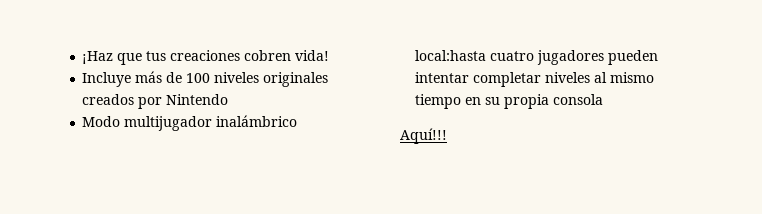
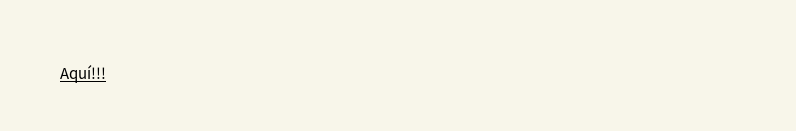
- ¡Haz que tus creaciones cobren vida!
- Incluye más de 100 niveles originales creados por Nintendo
- Modo multijugador inalámbrico local:hasta cuatro jugadores pueden intentar completar niveles al mismo tiempo en su propia consola

